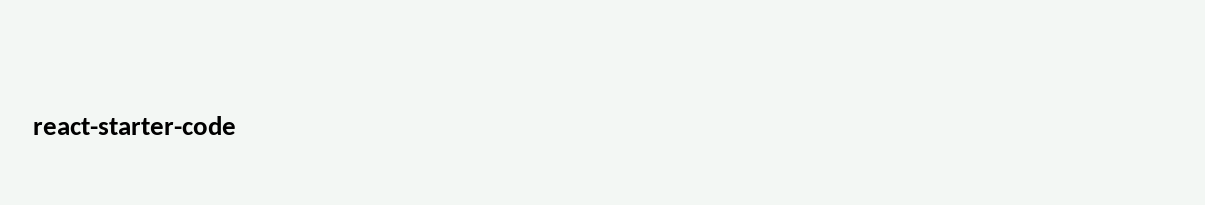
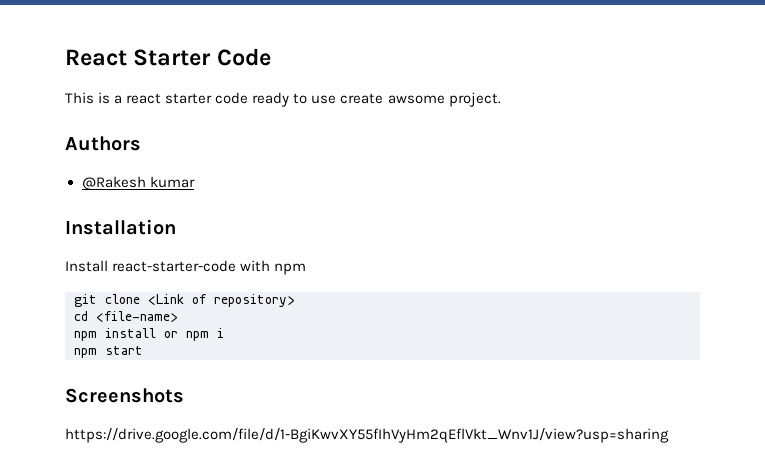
- react-starter-code
+ React Starter Code
+ This is a react starter code ready to use create awsome project.
+ Authors
+ @Rakesh kumar
+ Installation
+ Install react-starter-code with npm
+ git clone <Link of repository>
+ cd <file-name>
+ npm install or npm i
+ npm start
+ Screenshots
+ https://drive.google.com/file/d/1-BgiKwvXY55fIhVyHm2qEflVkt_Wnv1J/view?usp=sharing

